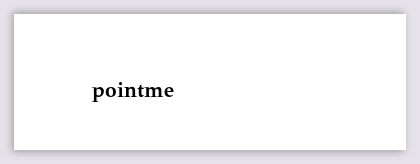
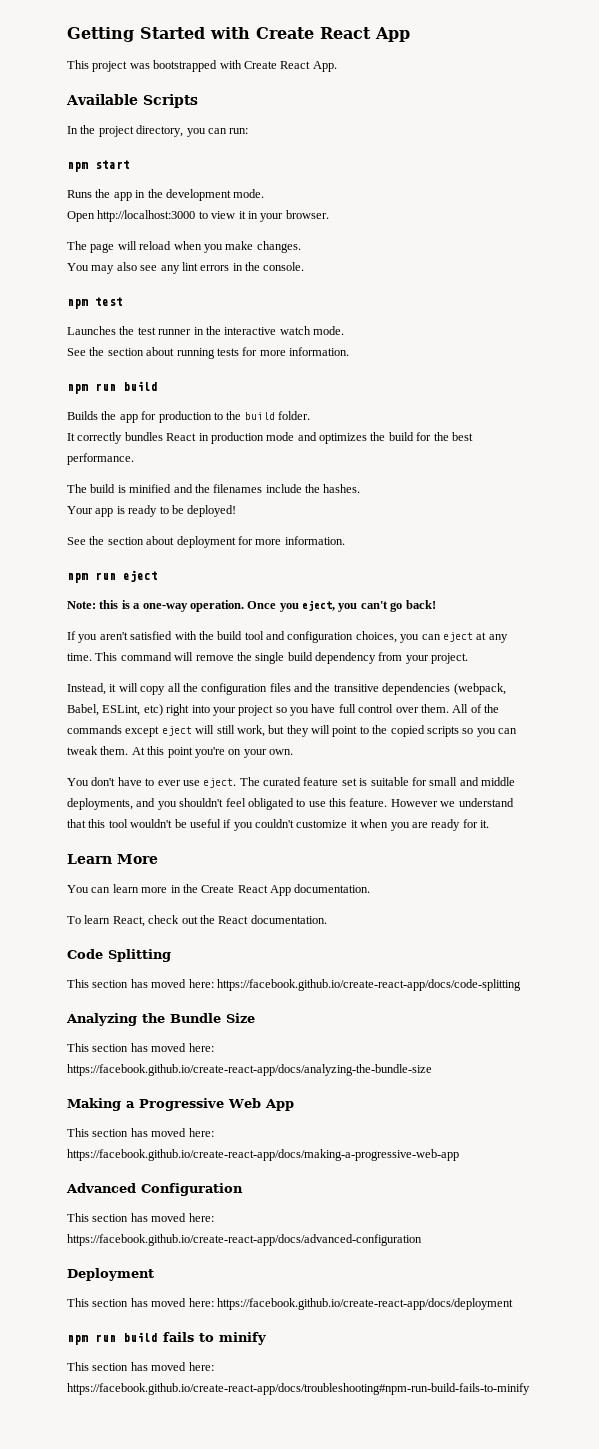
- pointme
+ Getting Started with Create React App
+ This project was bootstrapped with Create React App.
+ Available Scripts
+ In the project directory, you can run:
+ npm start
+ Runs the app in the development mode.
+ Open http://localhost:3000 to view it in your browser.
+ The page will reload when you make changes.
+ You may also see any lint errors in the console.
+ npm test
+ Launches the test runner in the interactive watch mode.
+ See the section about running tests for more information.
+ npm run build
+ Builds the app for production to the build folder.
+ It correctly bundles React in production mode and optimizes the build for the best performance.
+ The build is minified and the filenames include the hashes.
+ Your app is ready to be deployed!
+ See the section about deployment for more information.
+ npm run eject
+ Note: this is a one-way operation. Once you eject, you can't go back!
+ If you aren't satisfied with the build tool and configuration choices, you can eject at any time. This command will remove the single build dependency from your project.
+ Instead, it will copy all the configuration files and the transitive dependencies (webpack, Babel, ESLint, etc) right into your project so you have full control over them. All of the commands except eject will still work, but they will point to the copied scripts so you can tweak them. At this point you're on your own.
+ You don't have to ever use eject. The curated feature set is suitable for small and middle deployments, and you shouldn't feel obligated to use this feature. However we understand that this tool wouldn't be useful if you couldn't customize it when you are ready for it.
+ Learn More
+ You can learn more in the Create React App documentation.
+ To learn React, check out the React documentation.
+ Code Splitting
+ This section has moved here: https://facebook.github.io/create-react-app/docs/code-splitting
+ Analyzing the Bundle Size
+ This section has moved here: https://facebook.github.io/create-react-app/docs/analyzing-the-bundle-size
+ Making a Progressive Web App
+ This section has moved here: https://facebook.github.io/create-react-app/docs/making-a-progressive-web-app
+ Advanced Configuration
+ This section has moved here: https://facebook.github.io/create-react-app/docs/advanced-configuration
+ Deployment
+ This section has moved here: https://facebook.github.io/create-react-app/docs/deployment
+ npm run build fails to minify
+ This section has moved here: https://facebook.github.io/create-react-app/docs/troubleshooting#npm-run-build-fails-to-minify

